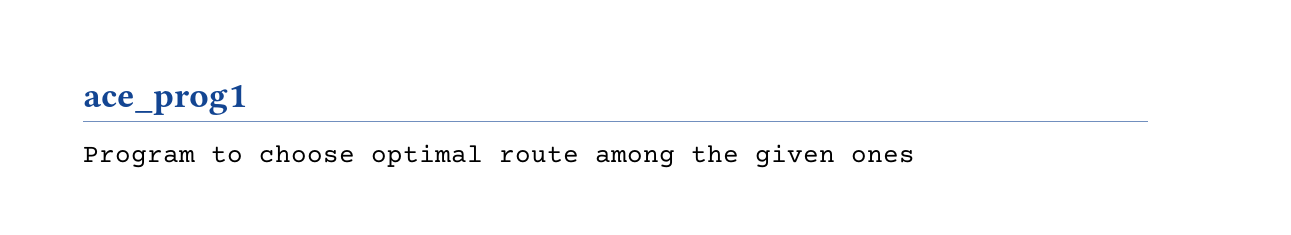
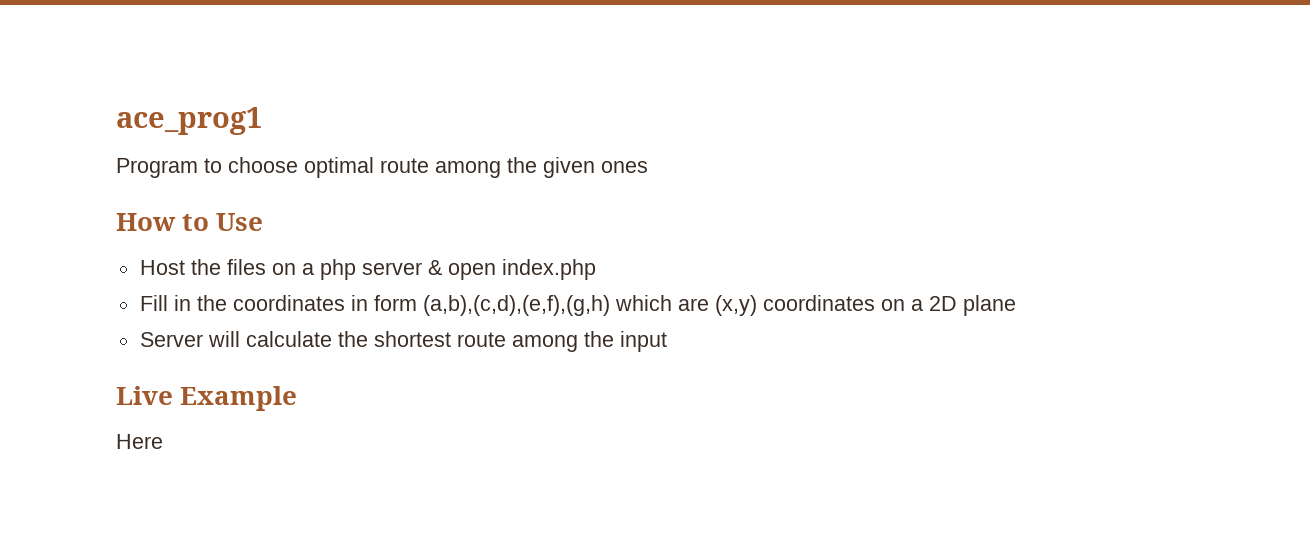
+ How to Use
+ Host the files on a php server & open index.php
+ Fill in the coordinates in form (a,b),(c,d),(e,f),(g,h) which are (x,y) coordinates on a 2D plane
+ Server will calculate the shortest route among the input
+ Live Example
+ Here

